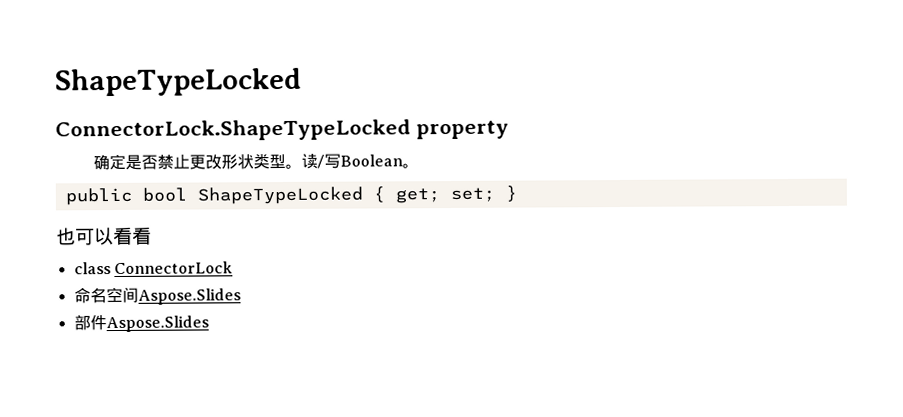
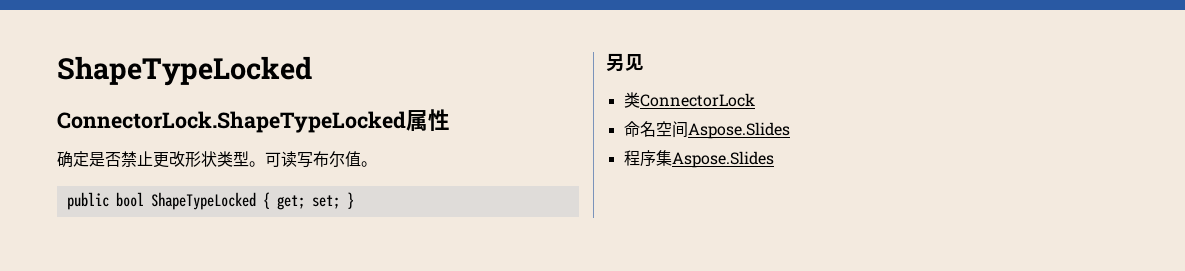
- ConnectorLock.ShapeTypeLocked property
+ ConnectorLock.ShapeTypeLocked属性
- 读/写Boolean。
+ 可读写布尔值。
- 也可以看看
- class ConnectorLock
+ 另见
+ 类ConnectorLock
- 部件Aspose.Slides
+ 程序集Aspose.Slides

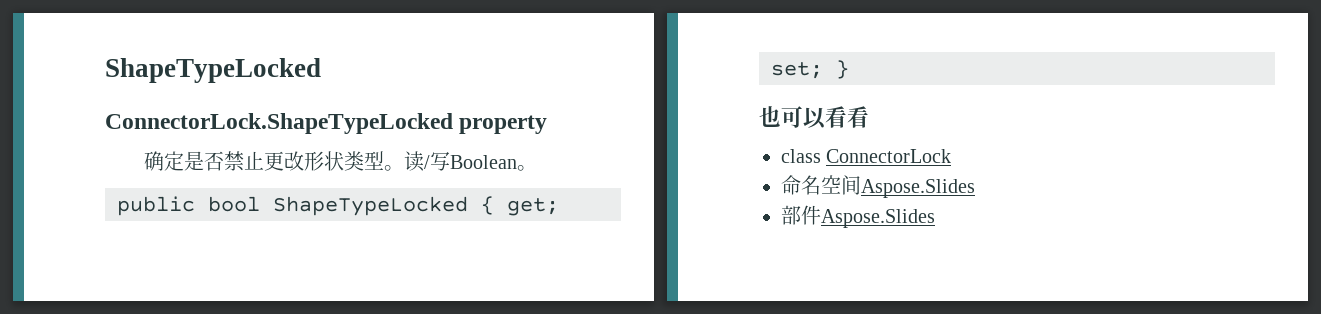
- ConnectorLock.ShapeTypeLocked属性
+ ConnectorLock.ShapeTypeLocked property
- 可读写布尔值。
+ 读/写Boolean。
- 另见
- 类ConnectorLock
+ 也可以看看
+ class ConnectorLock
- 程序集Aspose.Slides
+ 部件Aspose.Slides

